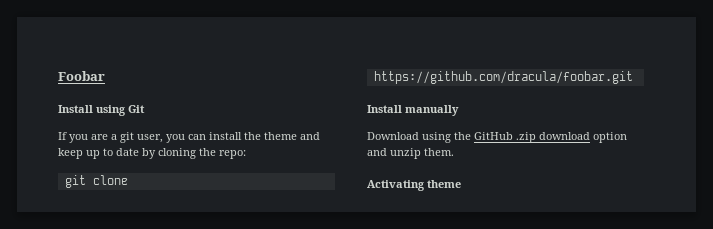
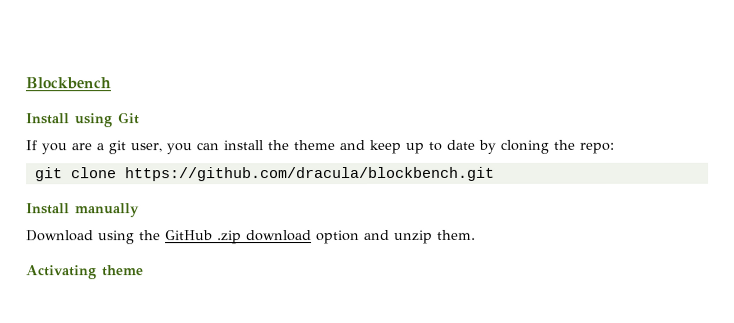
- Foobar
+ Blockbench
- git clone https://github.com/dracula/foobar.git
+ git clone https://github.com/dracula/blockbench.git

